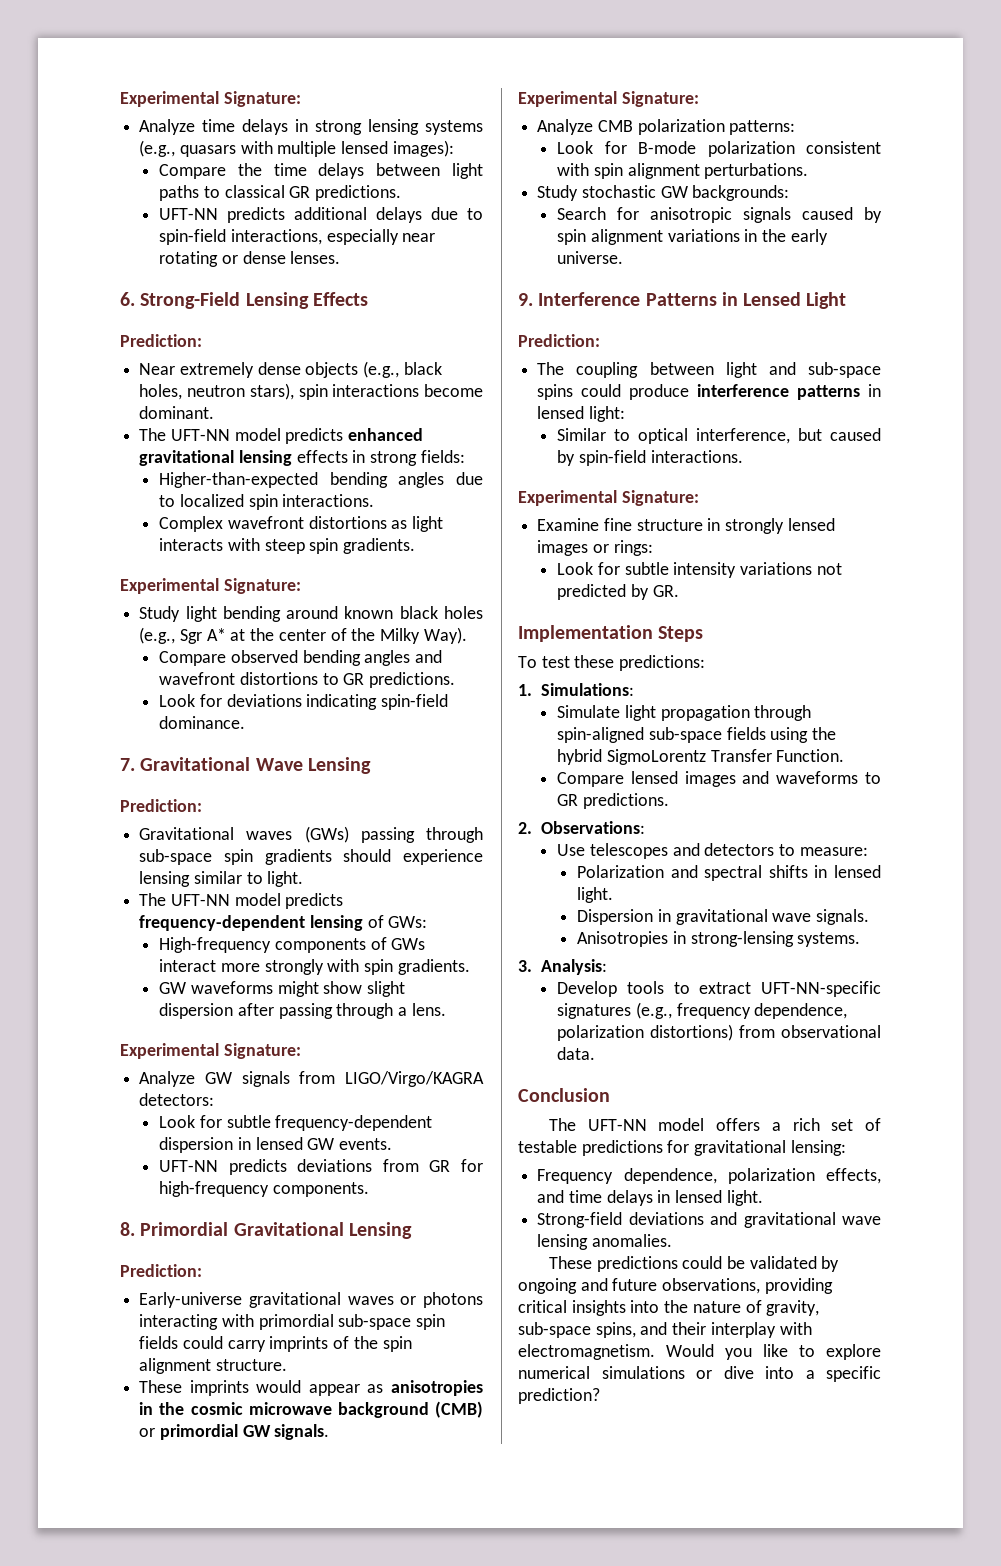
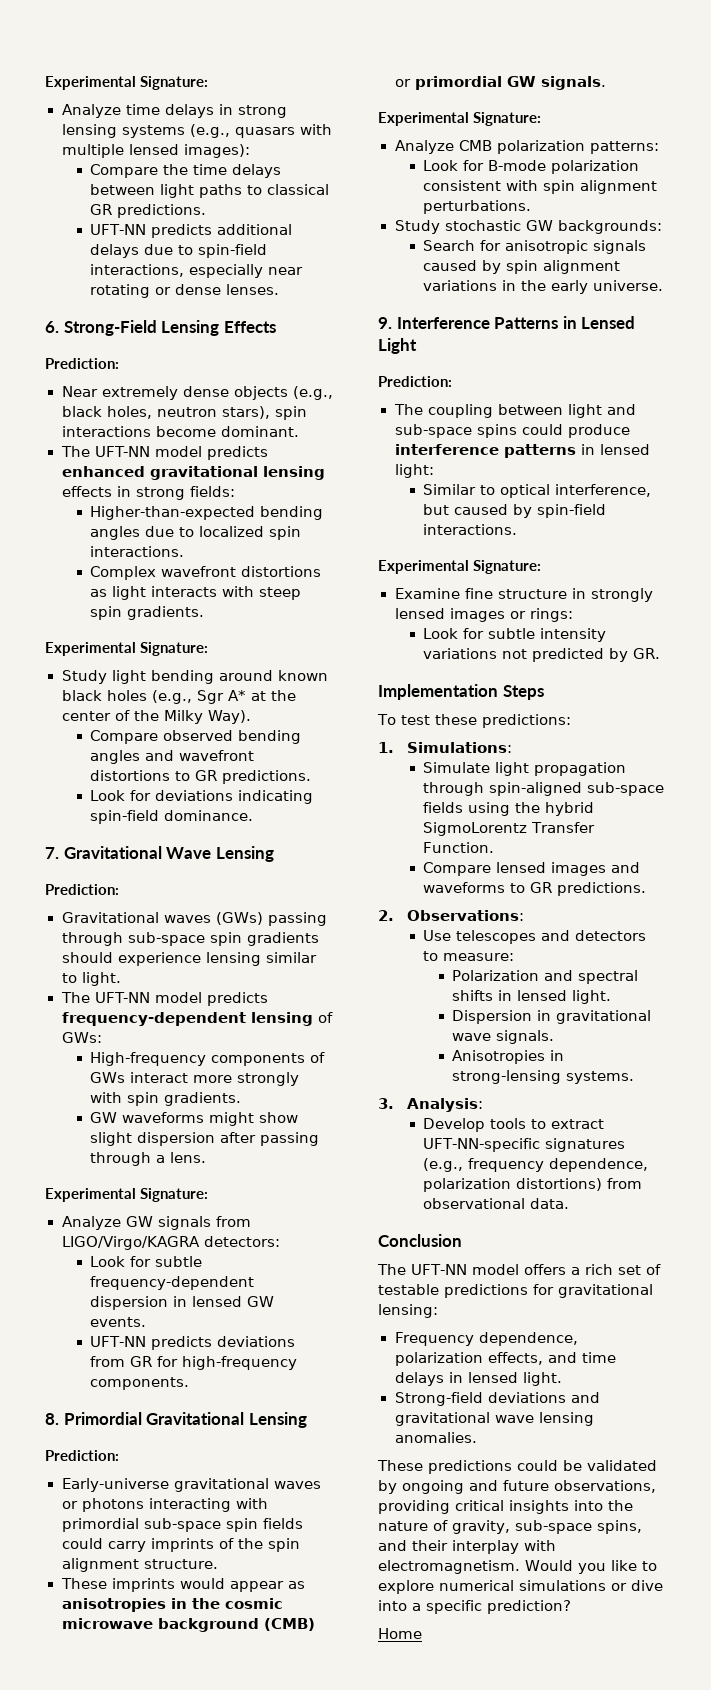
+ Home

